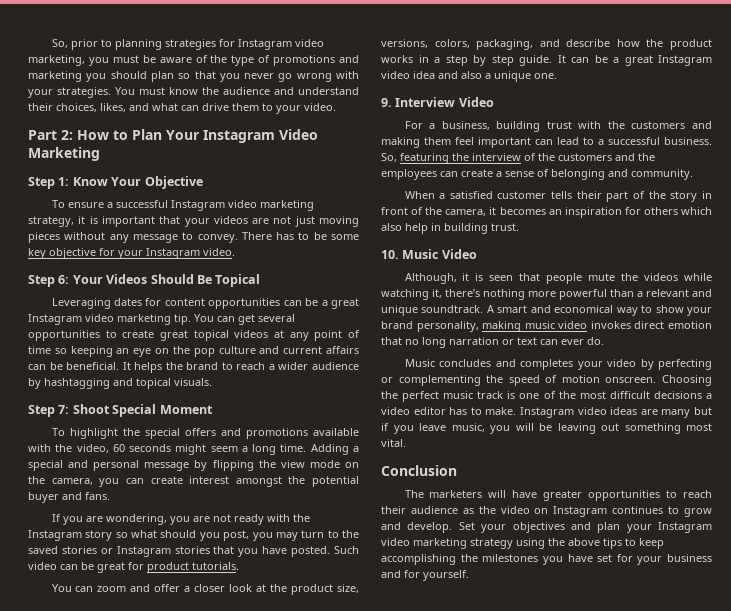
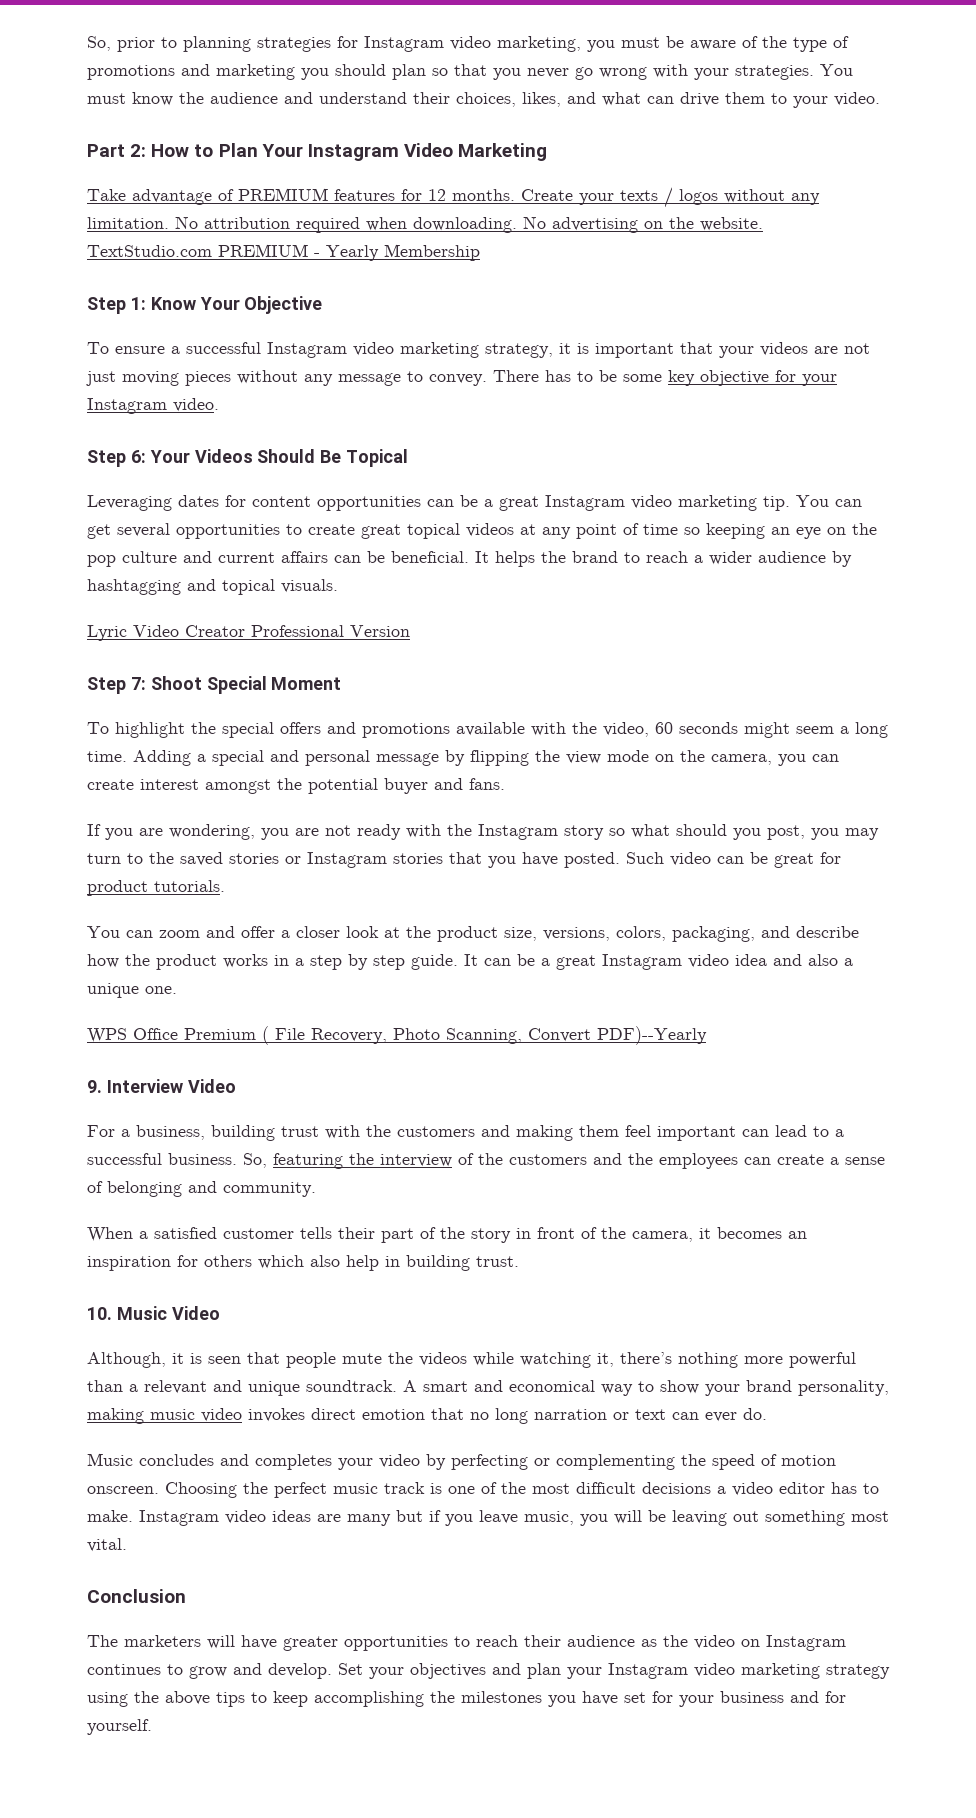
+ Take advantage of PREMIUM features for 12 months. Create your texts / logos without any limitation. No attribution required when downloading. No advertising on the website. TextStudio.com PREMIUM - Yearly Membership
+ Lyric Video Creator Professional Version
+ WPS Office Premium ( File Recovery, Photo Scanning, Convert PDF)--Yearly

